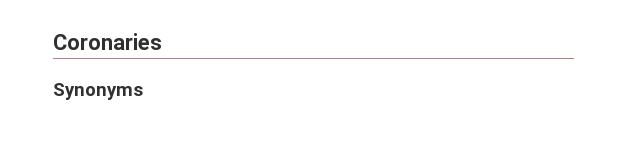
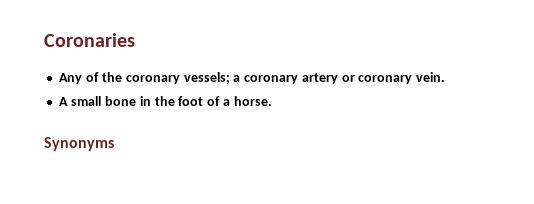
+ Any of the coronary vessels; a coronary artery or coronary vein.
+ A small bone in the foot of a horse.

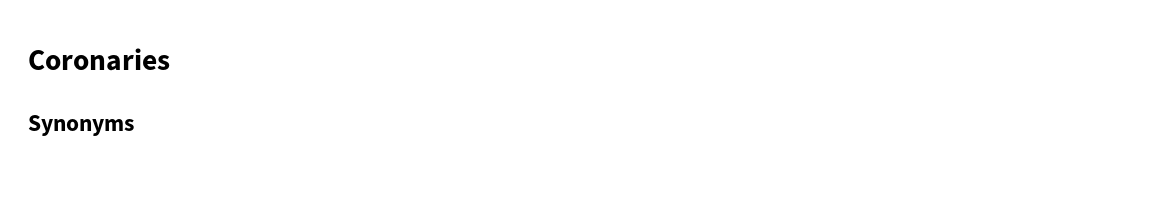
- Any of the coronary vessels; a coronary artery or coronary vein.
- A small bone in the foot of a horse.

